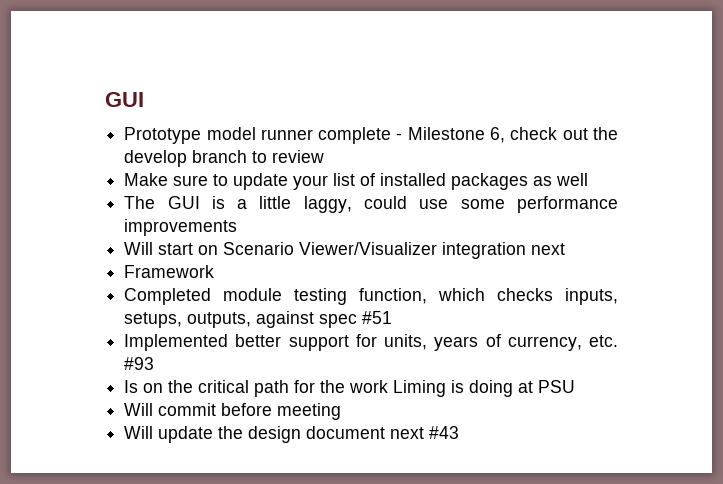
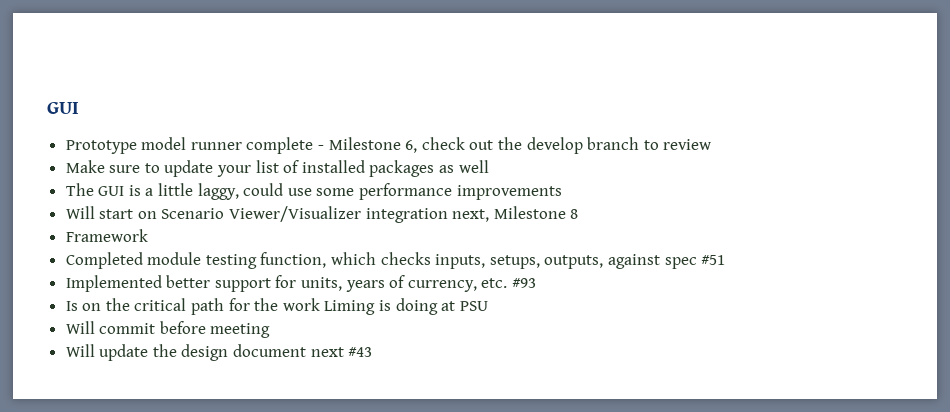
- Will start on Scenario Viewer/Visualizer integration next
+ Will start on Scenario Viewer/Visualizer integration next, Milestone 8

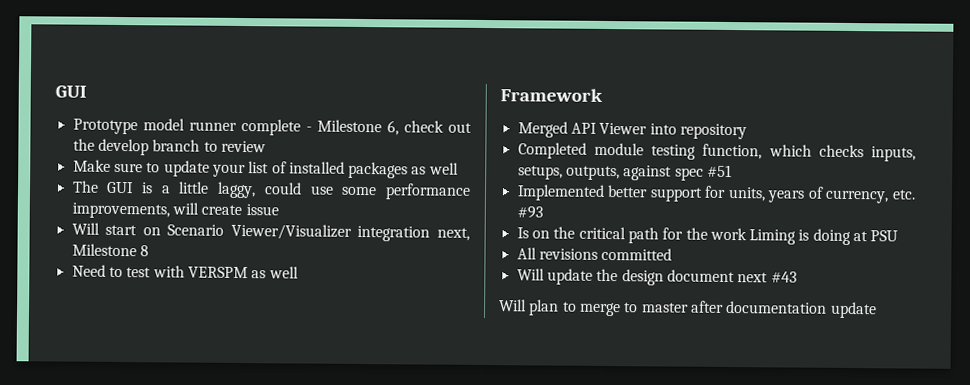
- The GUI is a little laggy, could use some performance improvements
+ The GUI is a little laggy, could use some performance improvements, will create issue
+ Need to test with VERSPM as well
  Framework
+ Merged API Viewer into repository
- Will commit before meeting
+ All revisions committed
+ Will plan to merge to master after documentation update

